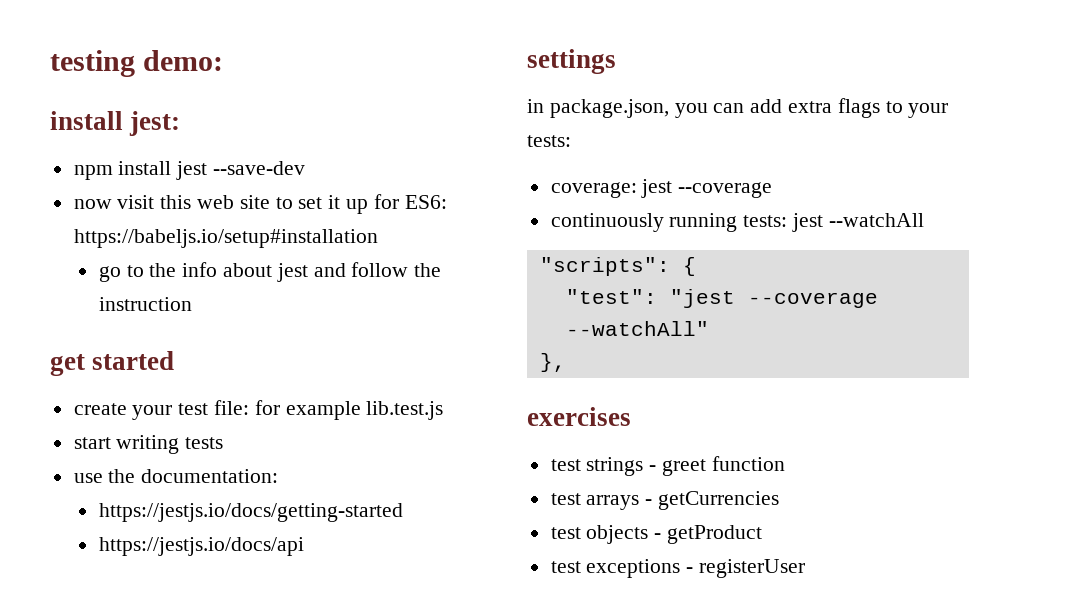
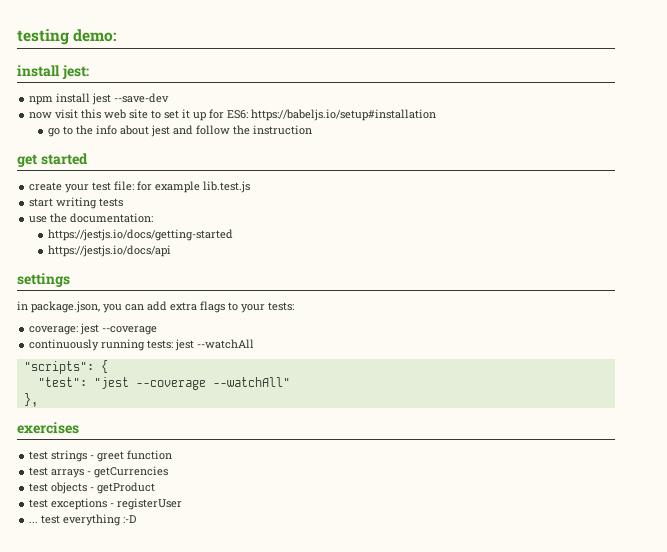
+ ... test everything :-D

